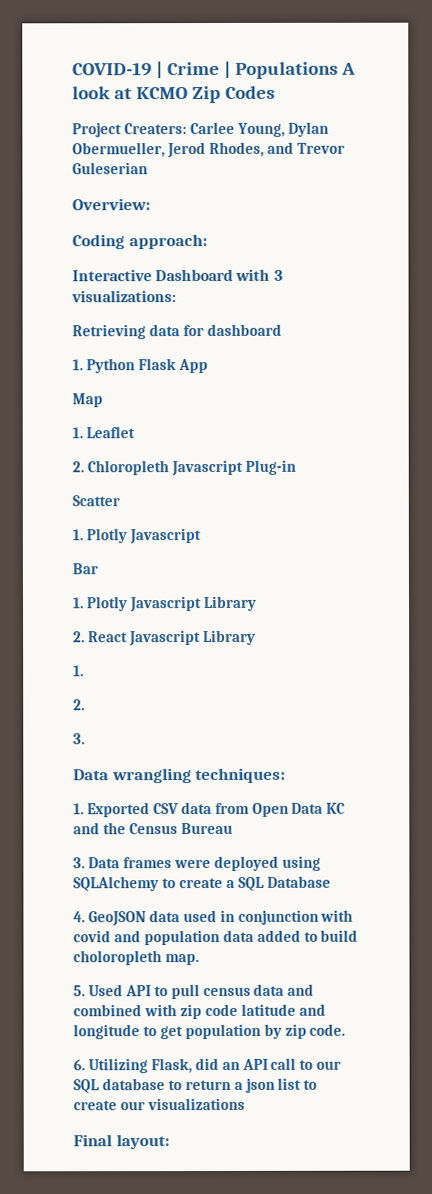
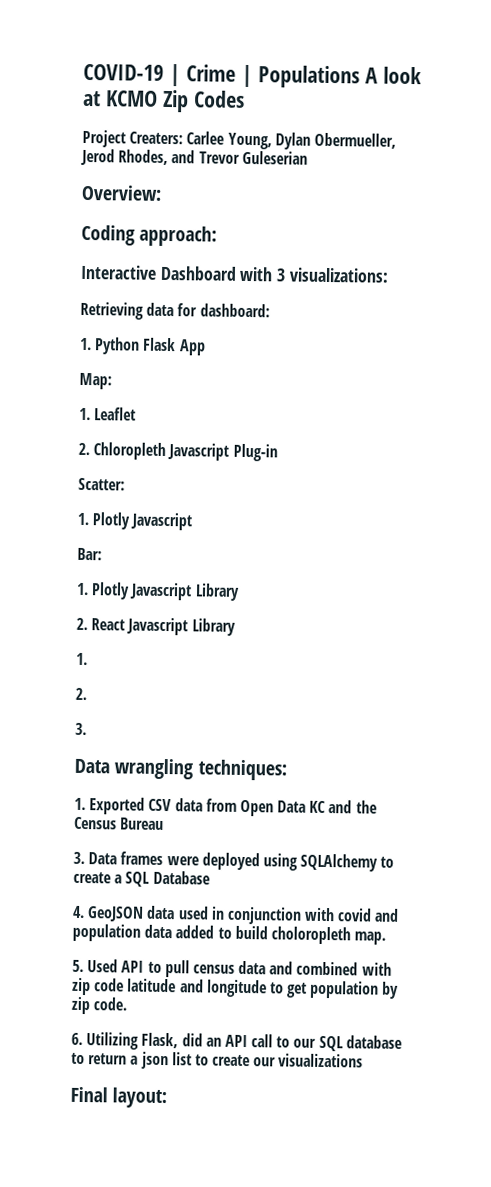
- Retrieving data for dashboard
+ Retrieving data for dashboard:
- Map
+ Map:
- Scatter
+ Scatter:
- Bar
+ Bar:

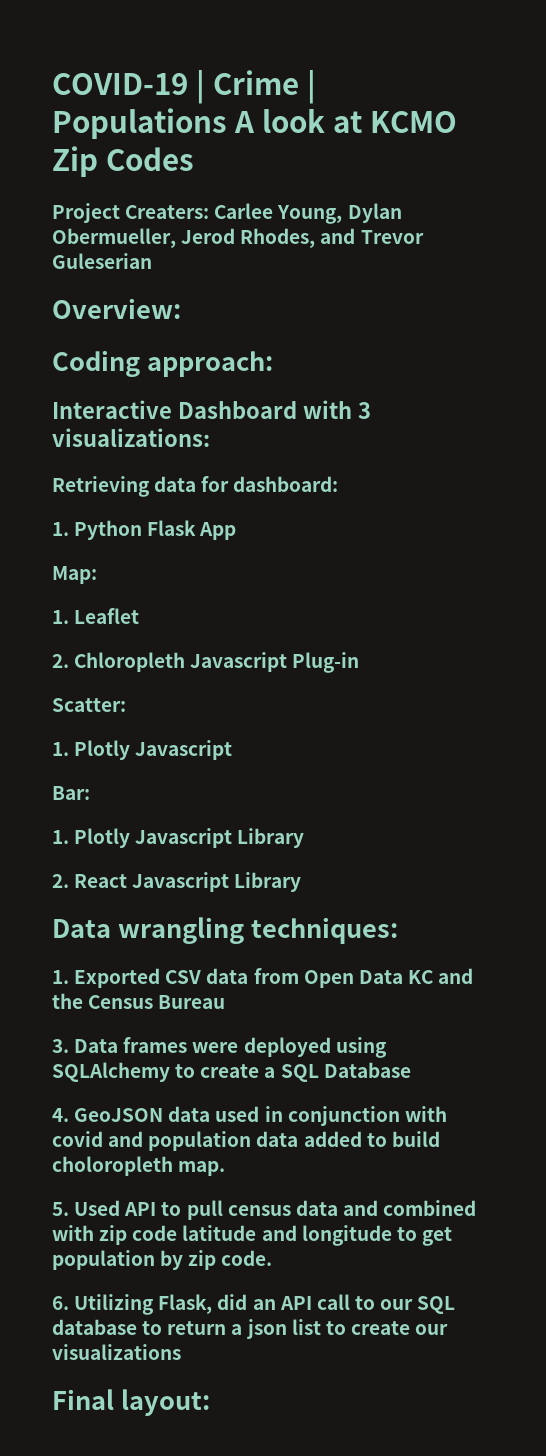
  2. React Javascript Library
- 1.
- 2.
- 3.

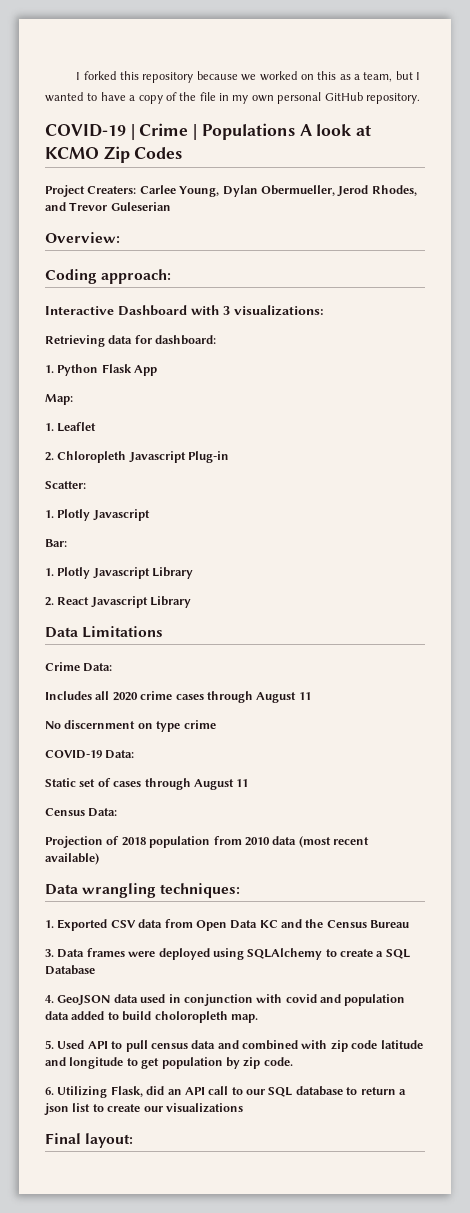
+ I forked this repository because we worked on this as a team, but I wanted to have a copy of the file in my own personal GitHub repository.
+ Data Limitations
+ Crime Data:
+ Includes all 2020 crime cases through August 11
+ No discernment on type crime
+ COVID-19 Data:
+ Static set of cases through August 11
+ Census Data:
+ Projection of 2018 population from 2010 data (most recent available)

